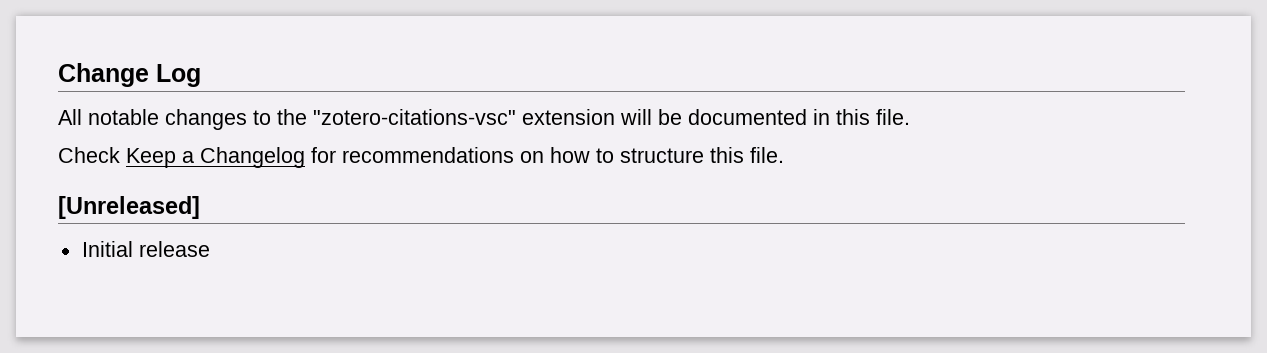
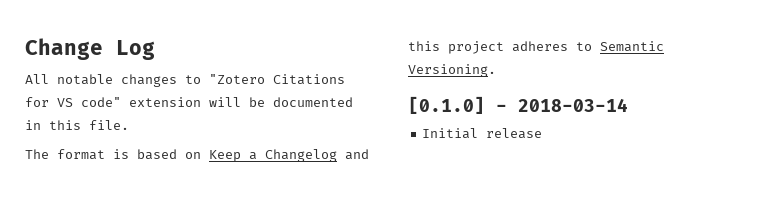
- All notable changes to the "zotero-citations-vsc" extension will be documented in this file.
+ All notable changes to "Zotero Citations for VS code" extension will be documented in this file.
- Check Keep a Changelog for recommendations on how to structure this file.
- [Unreleased]
+ The format is based on Keep a Changelog and this project adheres to Semantic Versioning.
+ [0.1.0] - 2018-03-14

